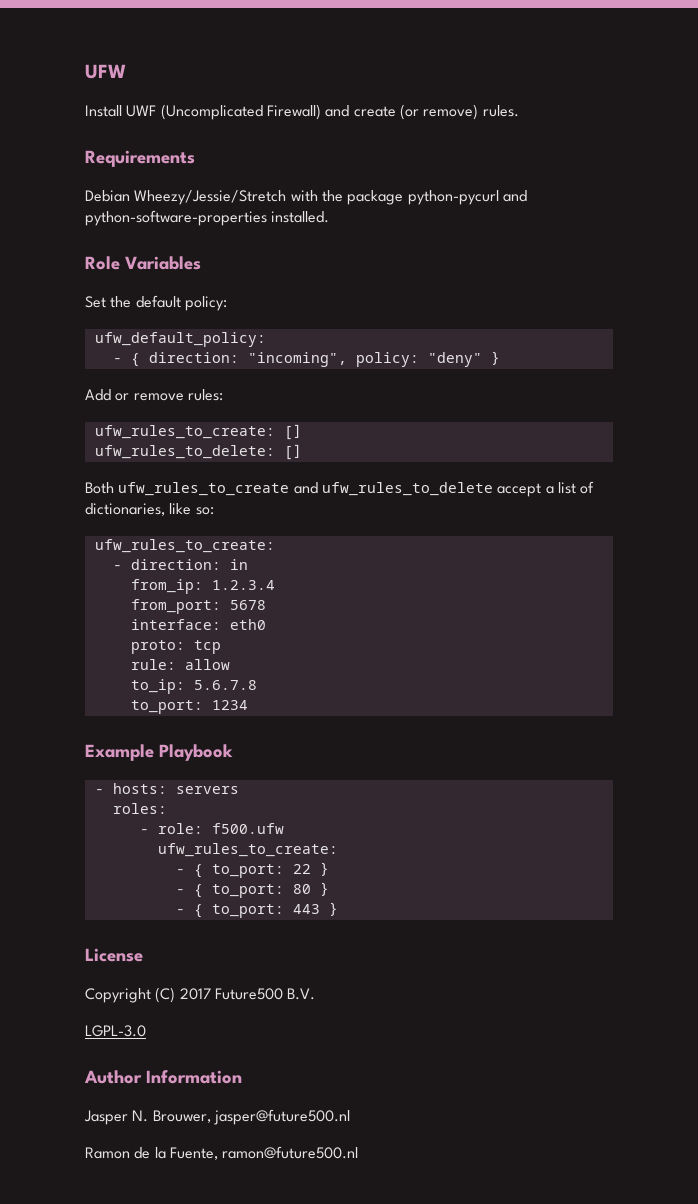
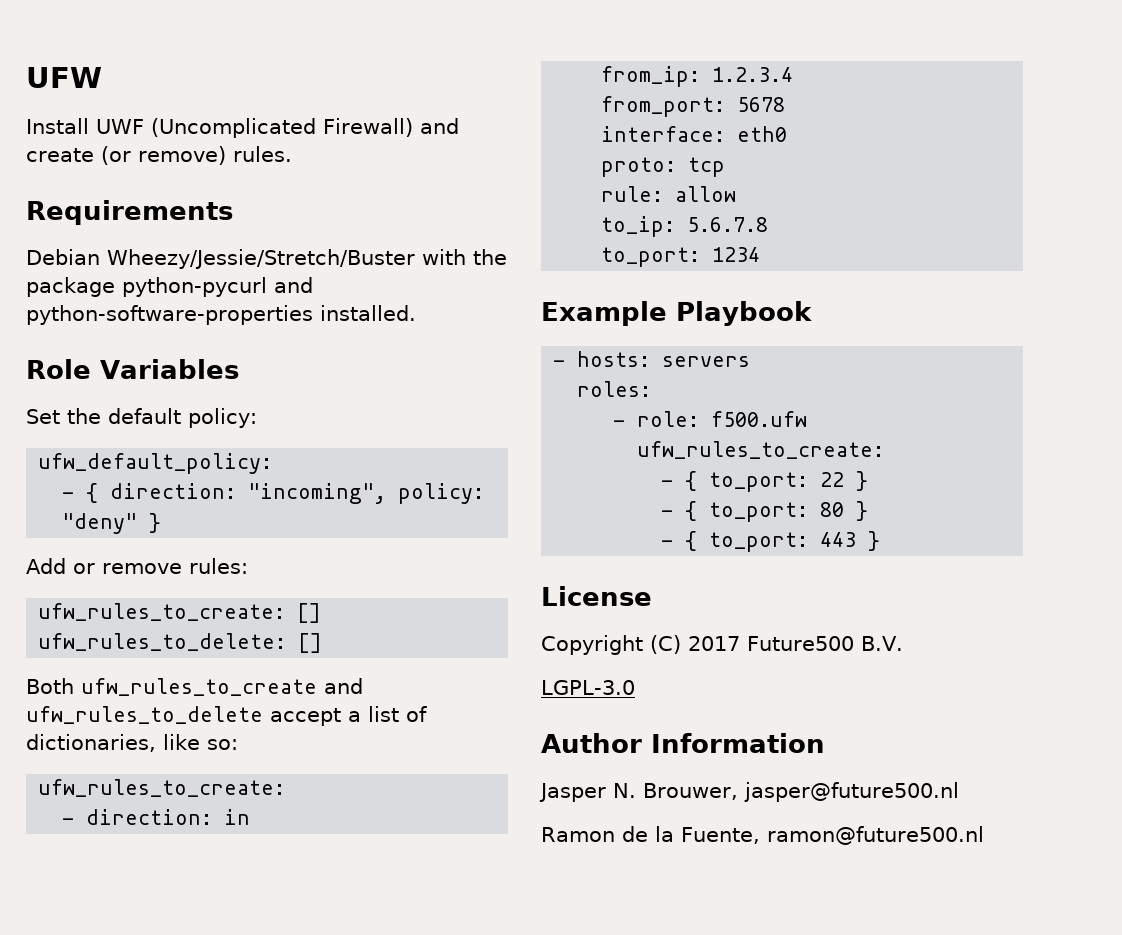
- Debian Wheezy/Jessie/Stretch with the package python-pycurl and python-software-properties installed.
+ Debian Wheezy/Jessie/Stretch/Buster with the package python-pycurl and python-software-properties installed.

